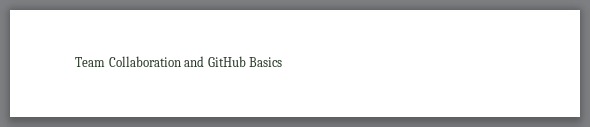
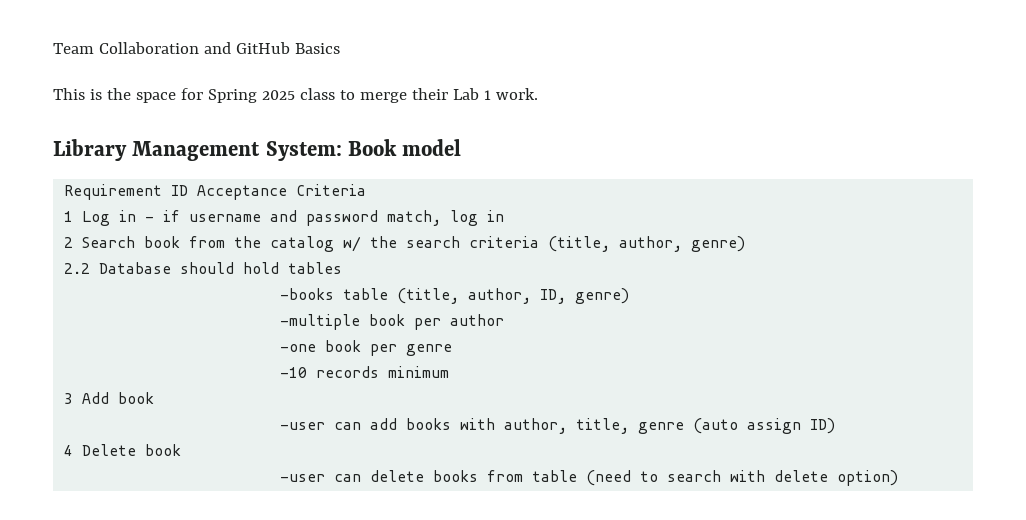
+ This is the space for Spring 2025 class to merge their Lab 1 work.
+ Library Management System: Book model
+ Requirement ID Acceptance Criteria
+ 1 Log in - if username and password match, log in
+ 2 Search book from the catalog w/ the search criteria (title, author, genre)
+ 2.2 Database should hold tables
+ -books table (title, author, ID, genre)
+ -multiple book per author
+ -one book per genre
+ -10 records minimum
+ 3 Add book
+ -user can add books with author, title, genre (auto assign ID)
+ 4 Delete book
+ -user can delete books from table (need to search with delete option)

